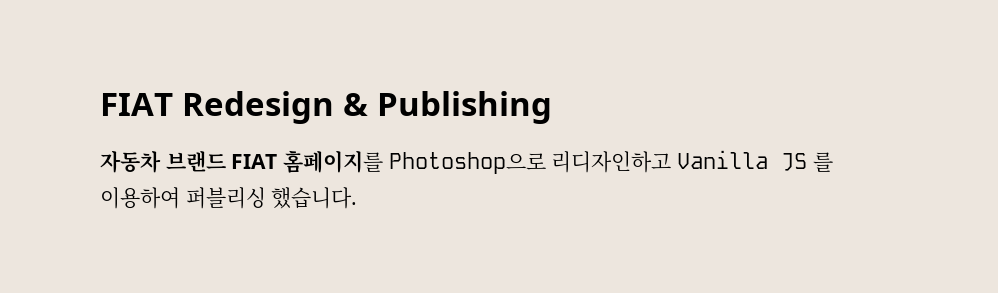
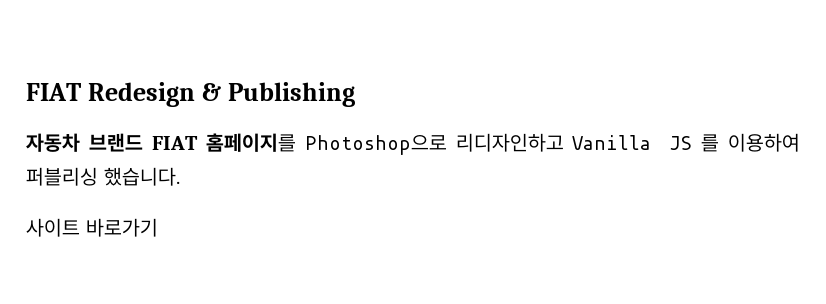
+ 사이트 바로가기

